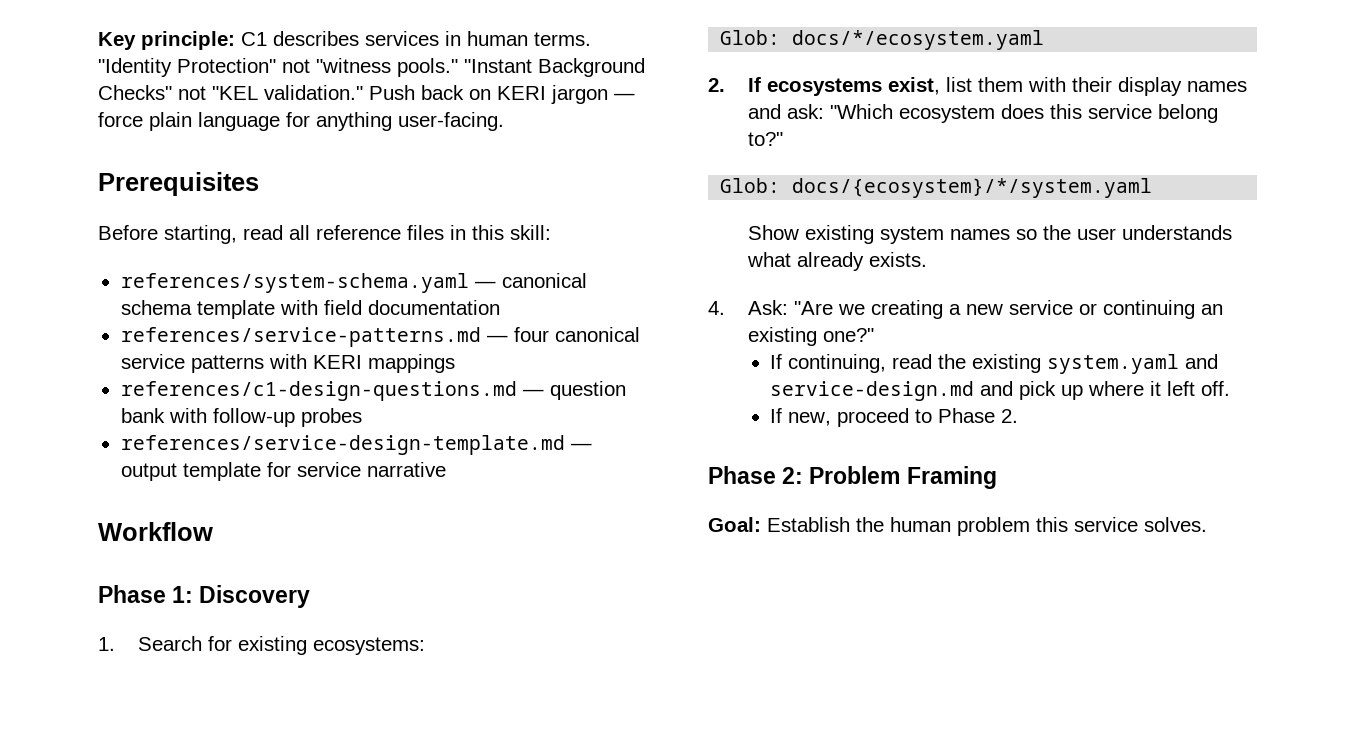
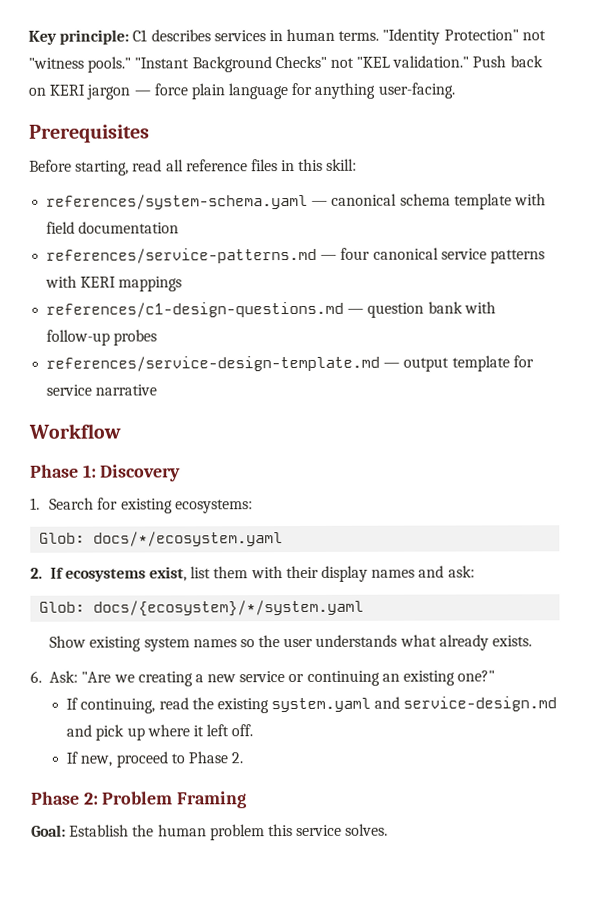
- 2. If ecosystems exist, list them with their display names and ask: "Which ecosystem does this service belong to?"
+ 2. If ecosystems exist, list them with their display names and ask:
- 4. Ask: "Are we creating a new service or continuing an existing one?"
+ 6. Ask: "Are we creating a new service or continuing an existing one?"

